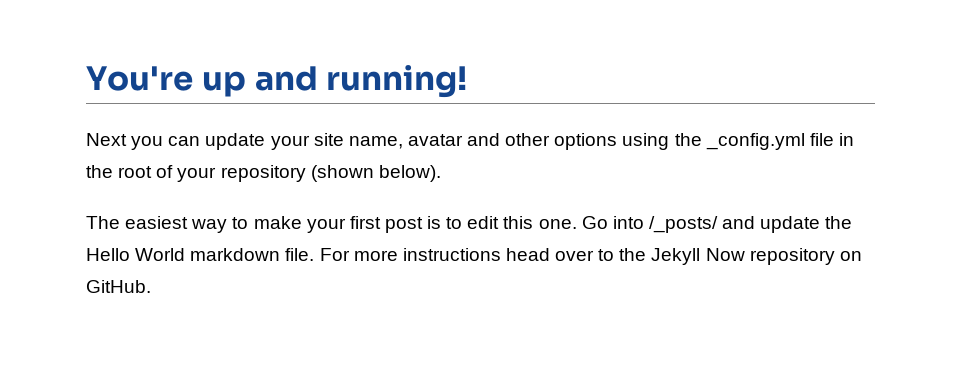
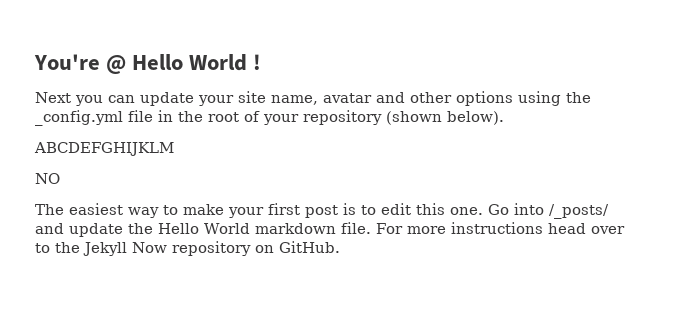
- You're up and running!
+ You're @ Hello World !
+ ABCDEFGHIJKLM
+ NO

